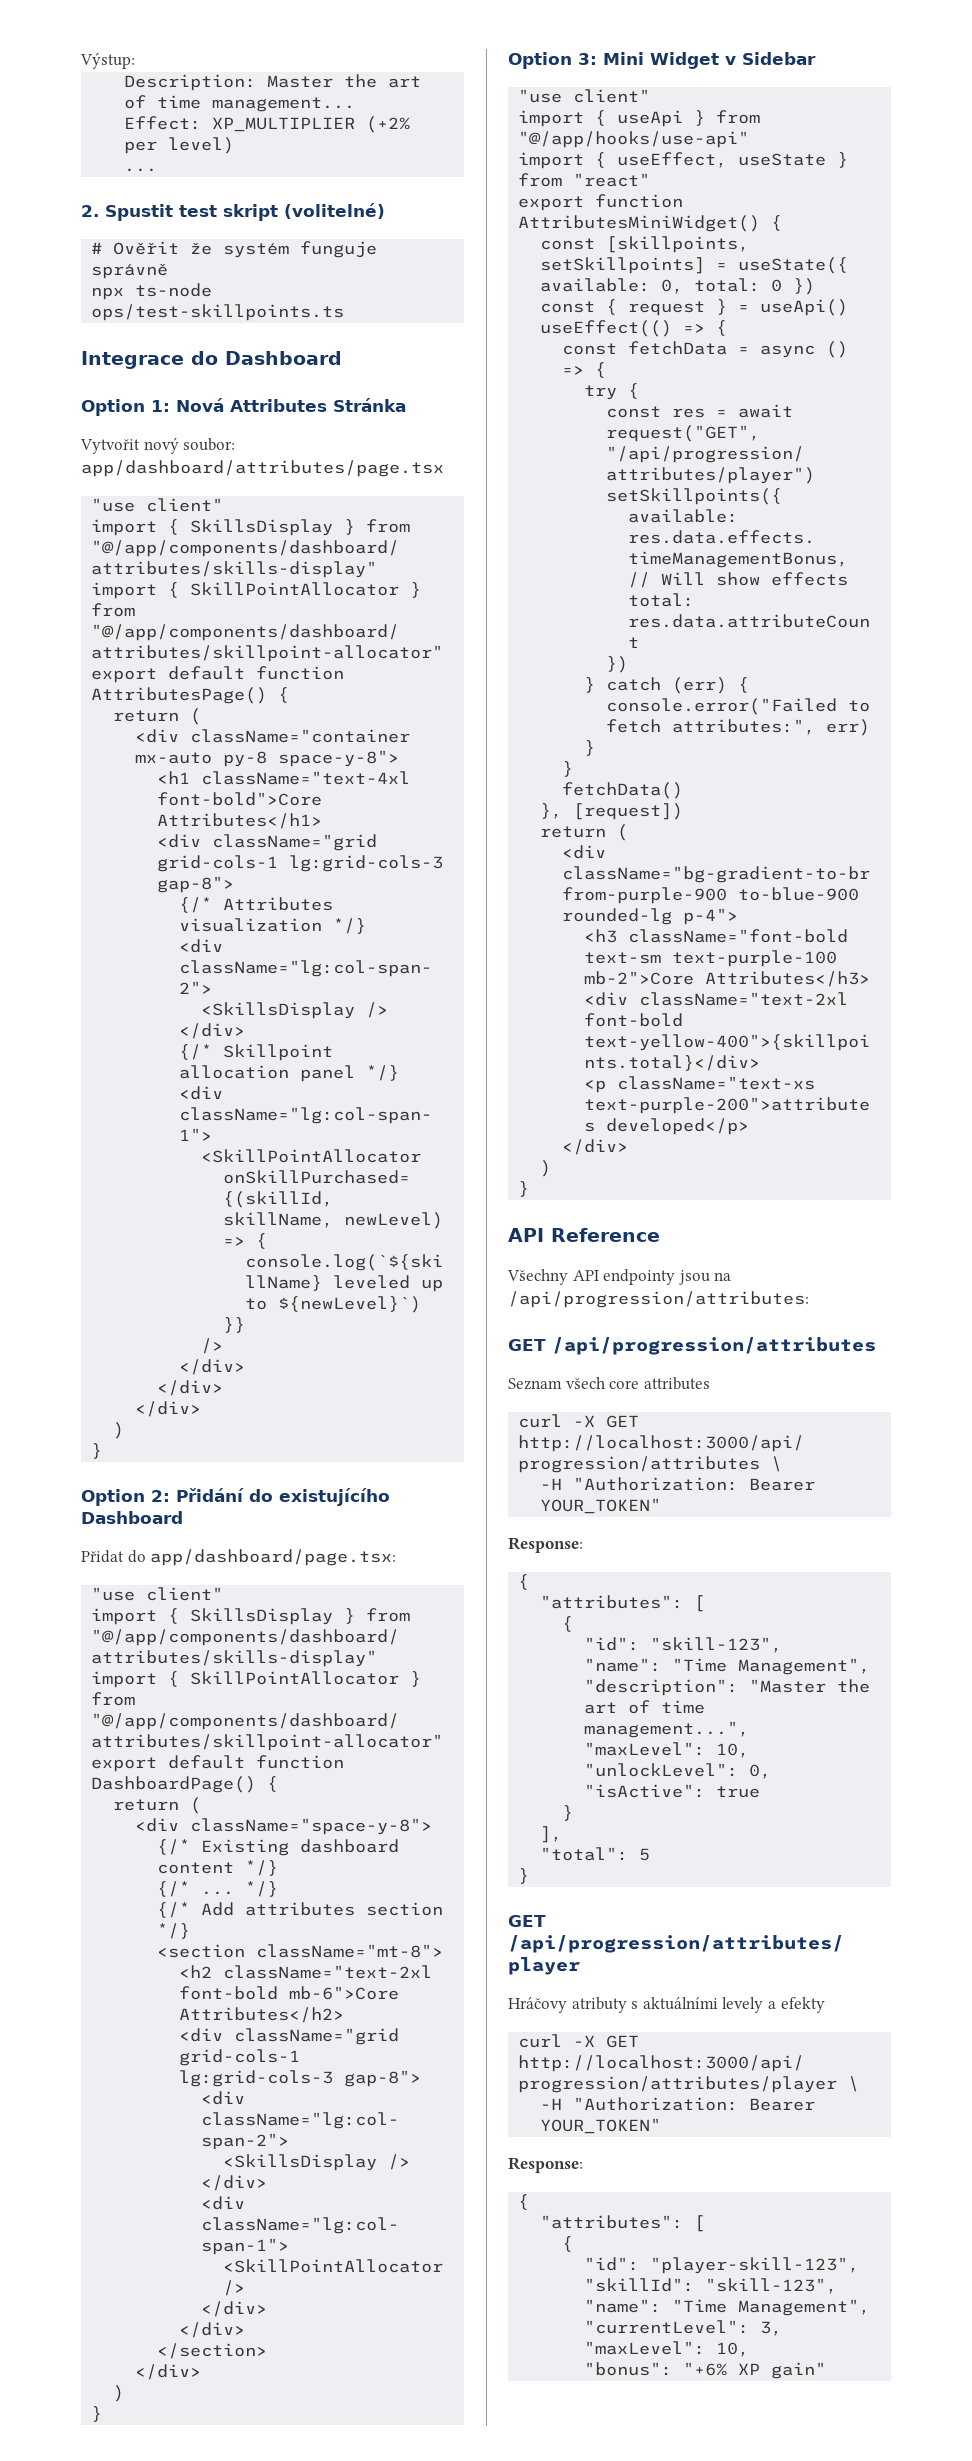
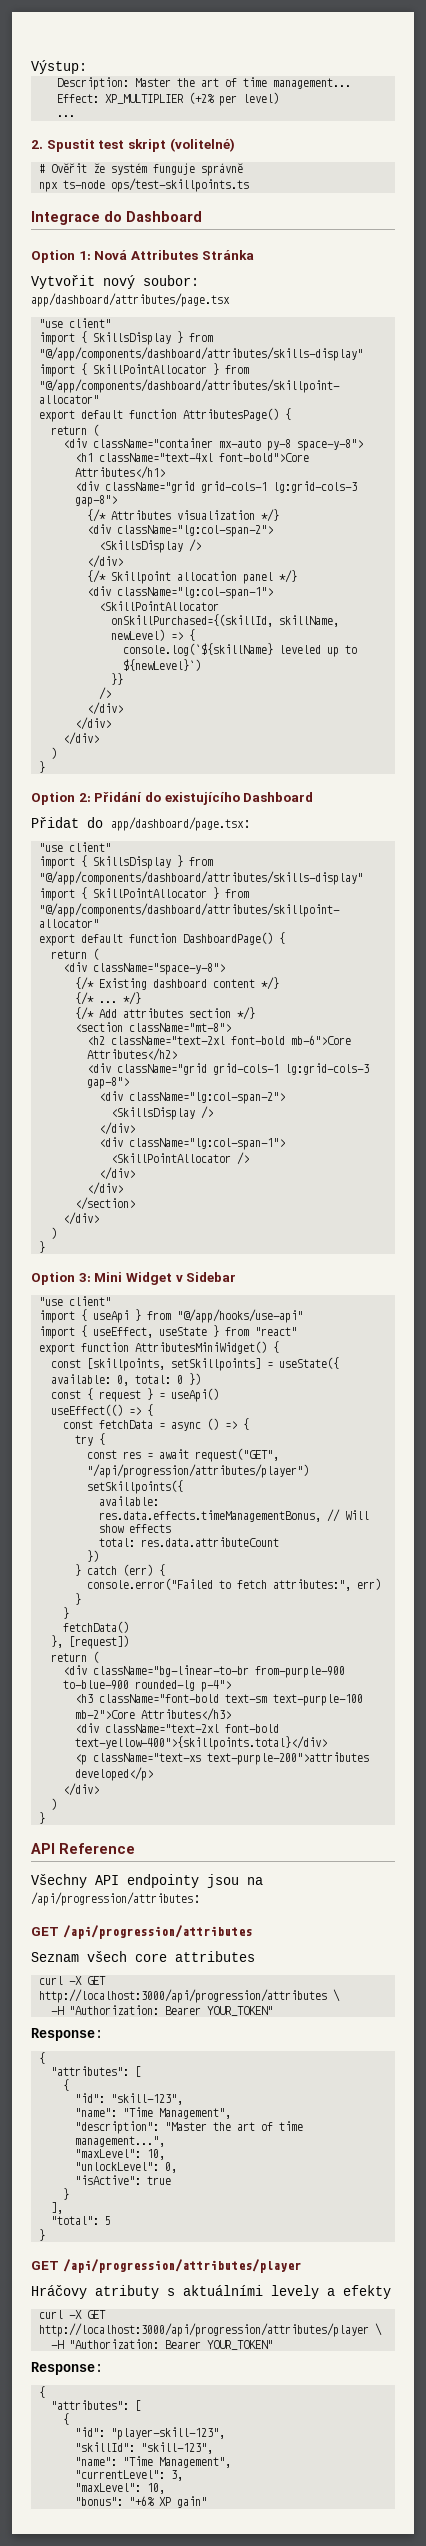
- <div className="bg-gradient-to-br from-purple-900 to-blue-900 rounded-lg p-4">
+ <div className="bg-linear-to-br from-purple-900 to-blue-900 rounded-lg p-4">

